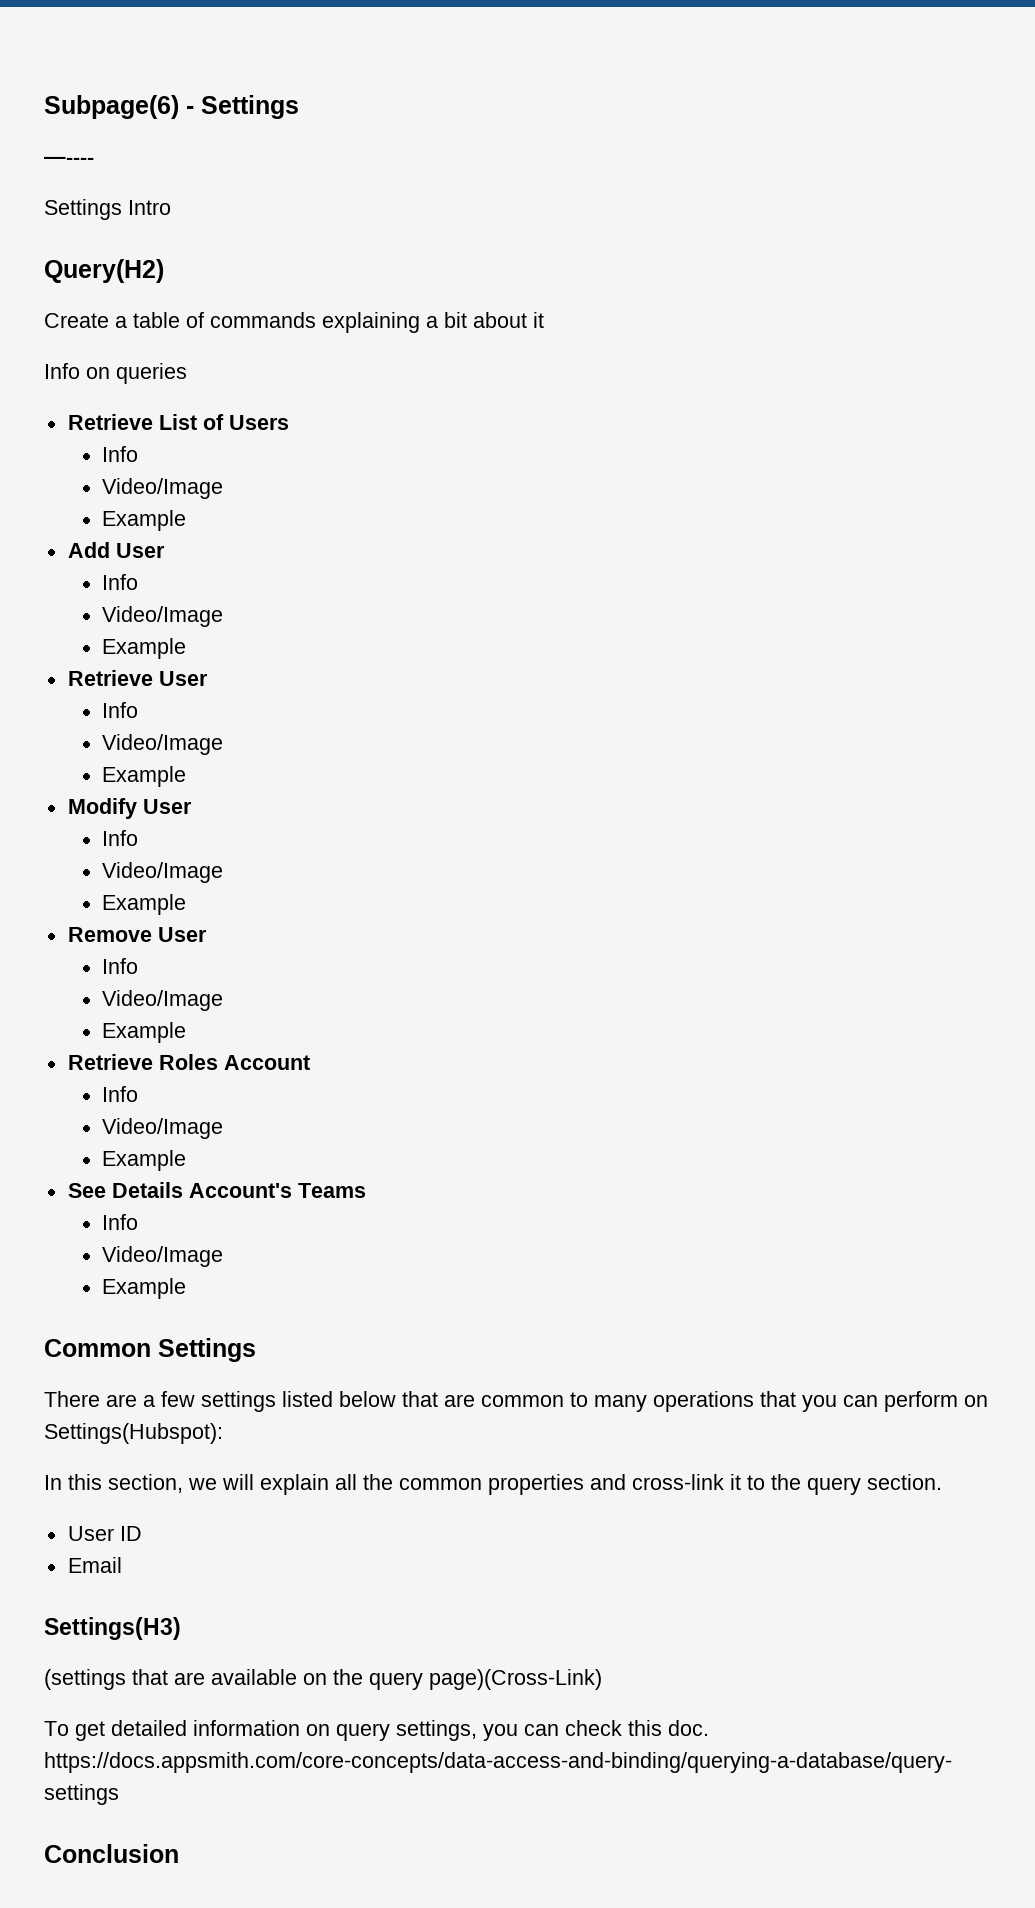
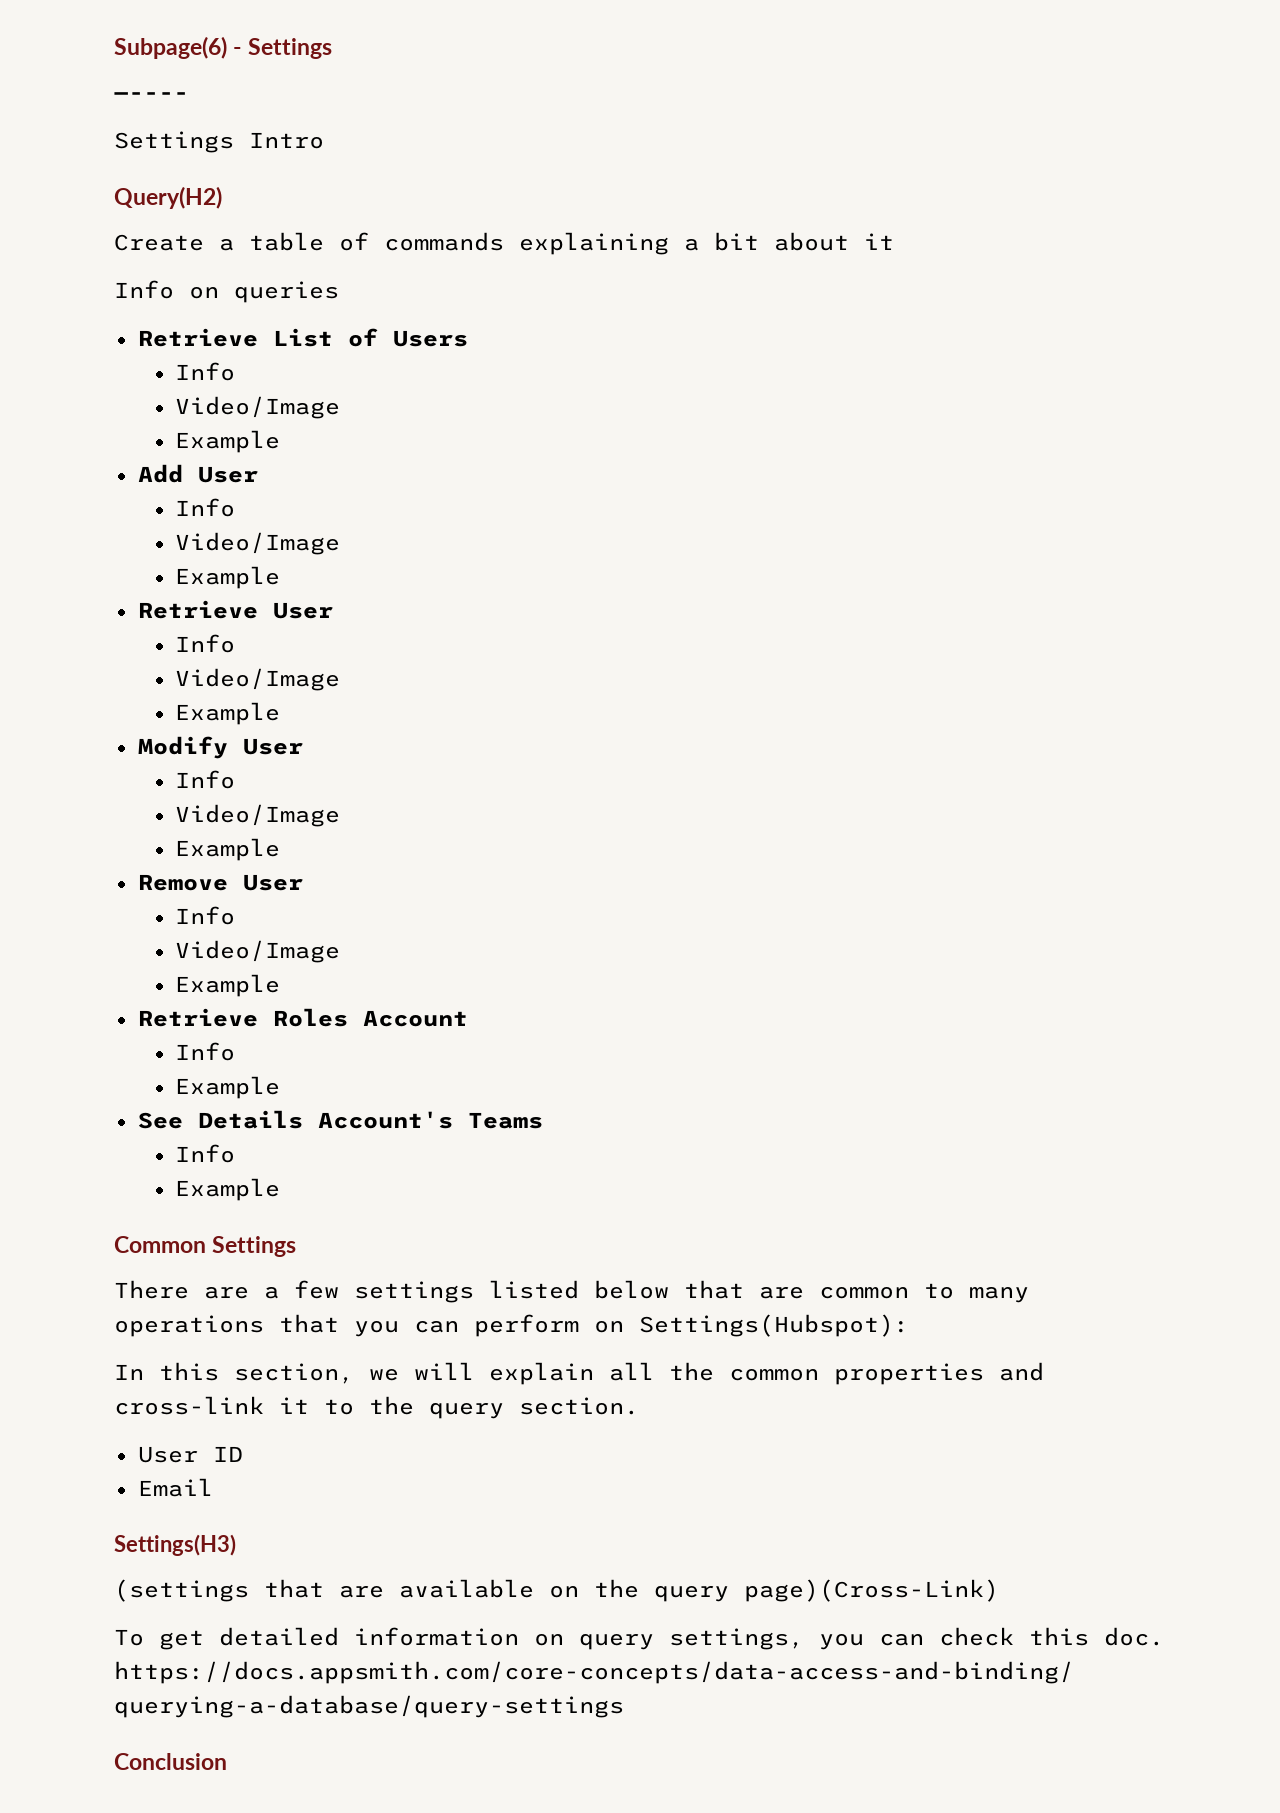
  Retrieve Roles Account
  Info
- Video/Image
  See Details Account's Teams
  Info
- Video/Image

